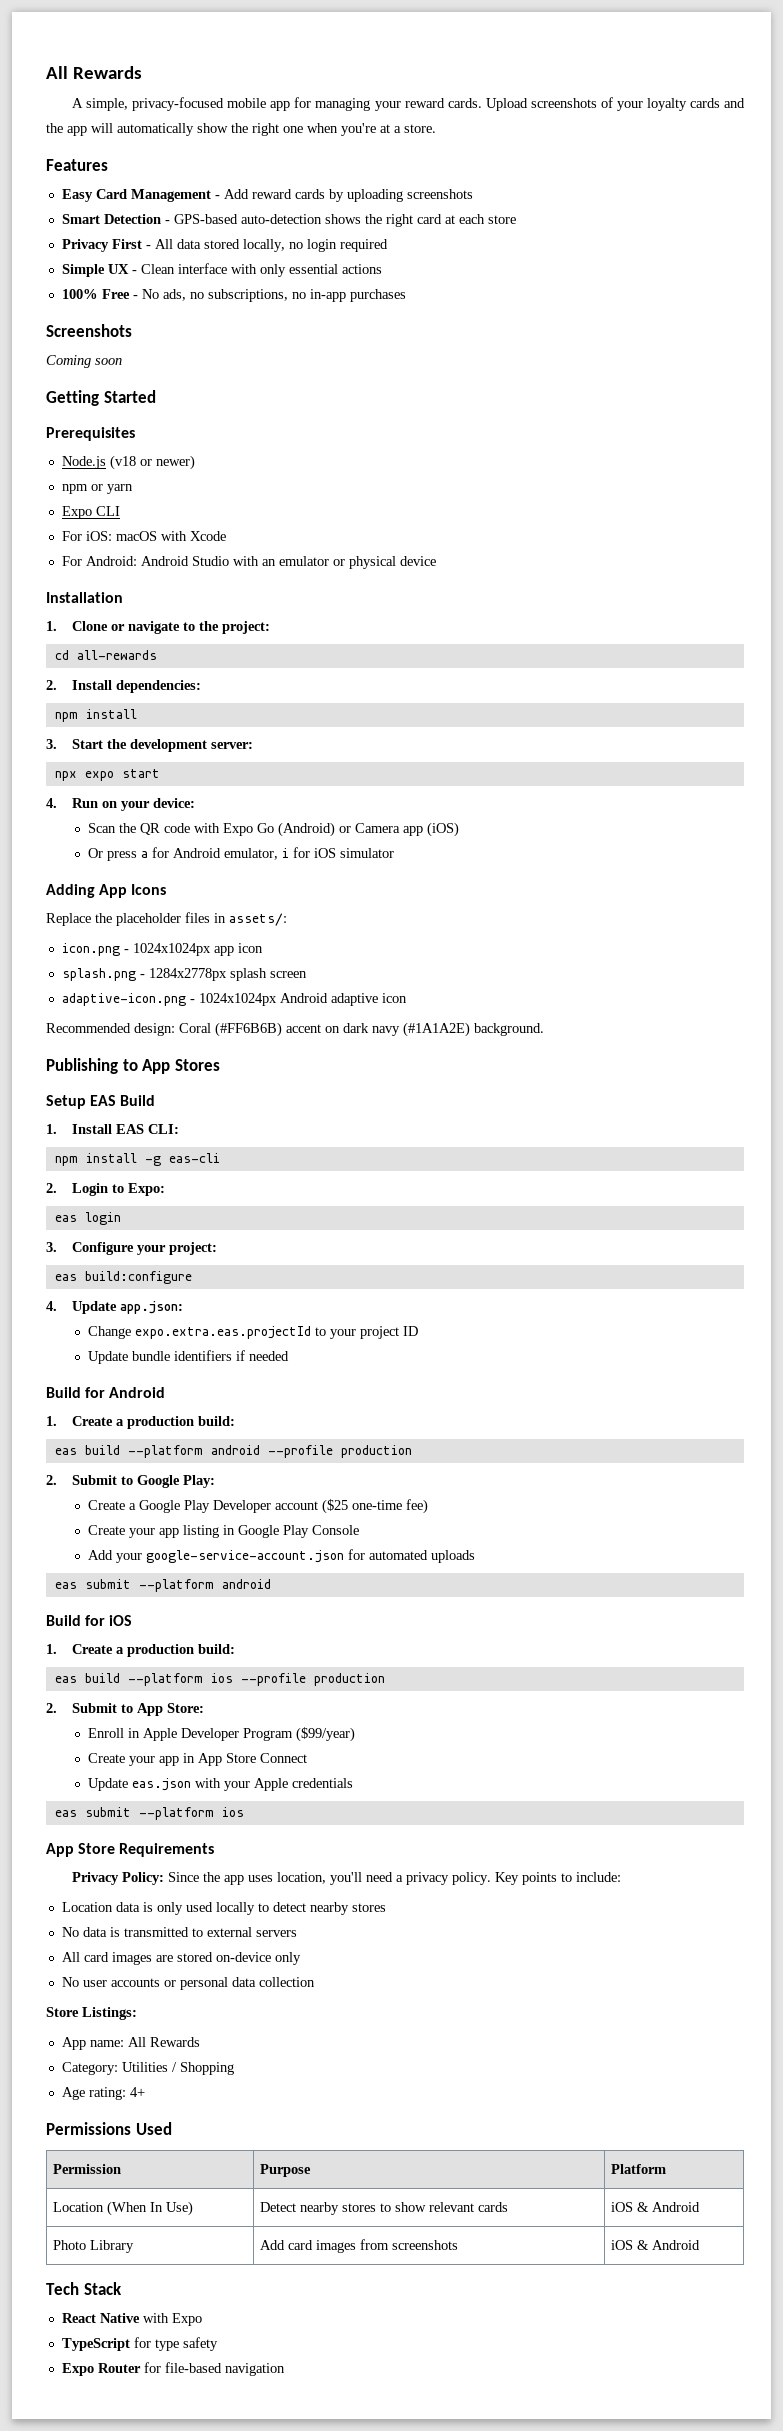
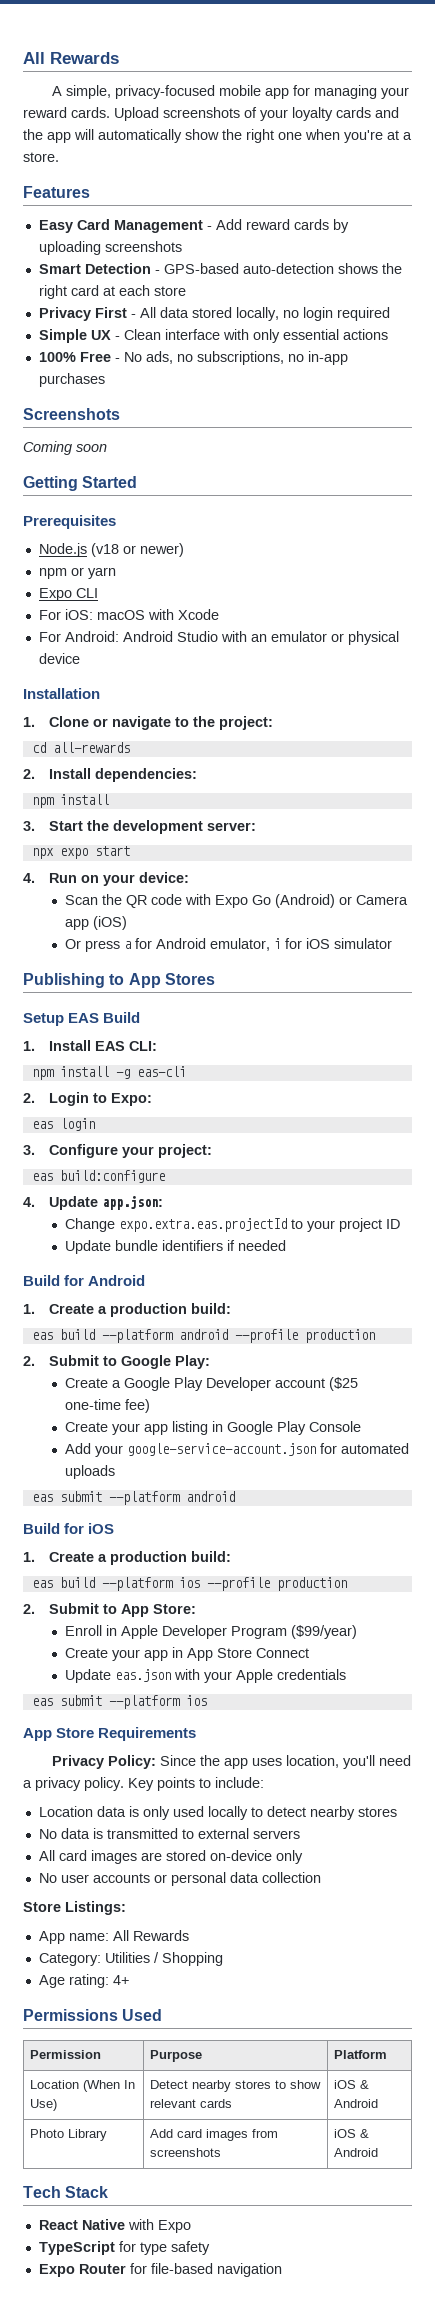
- Adding App Icons
- Replace the placeholder files in assets/:
- icon.png - 1024x1024px app icon
- splash.png - 1284x2778px splash screen
- adaptive-icon.png - 1024x1024px Android adaptive icon
- Recommended design: Coral (#FF6B6B) accent on dark navy (#1A1A2E) background.

